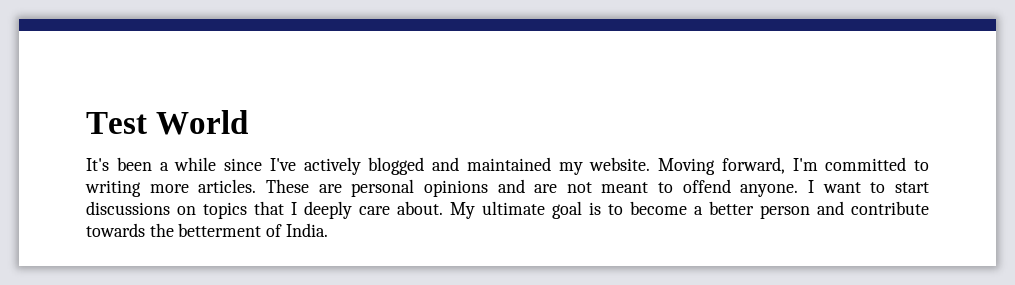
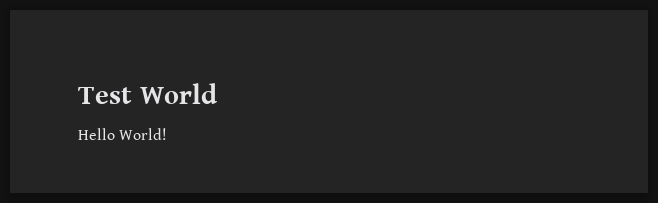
- It's been a while since I've actively blogged and maintained my website. Moving forward, I'm committed to writing more articles. These are personal opinions and are not meant to offend anyone. I want to start discussions on topics that I deeply care about. My ultimate goal is to become a better person and contribute towards the betterment of India.
+ Hello World!

